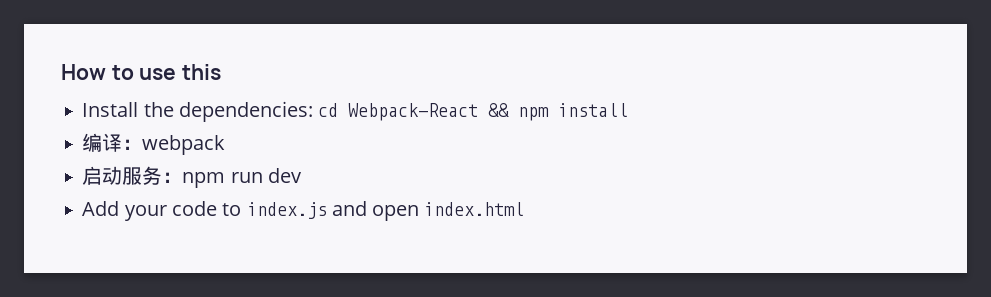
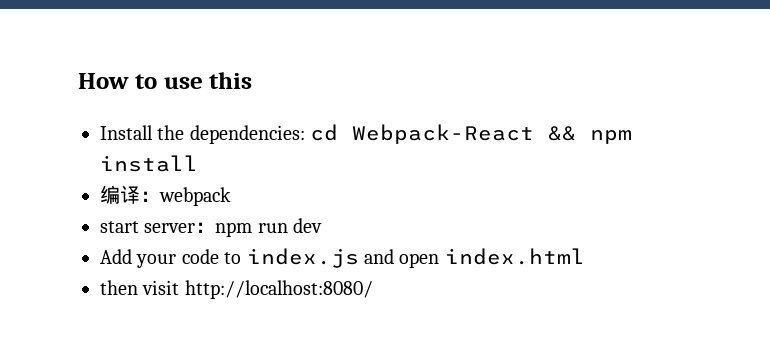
- 启动服务：npm run dev
+ start server：npm run dev
+ then visit http://localhost:8080/

